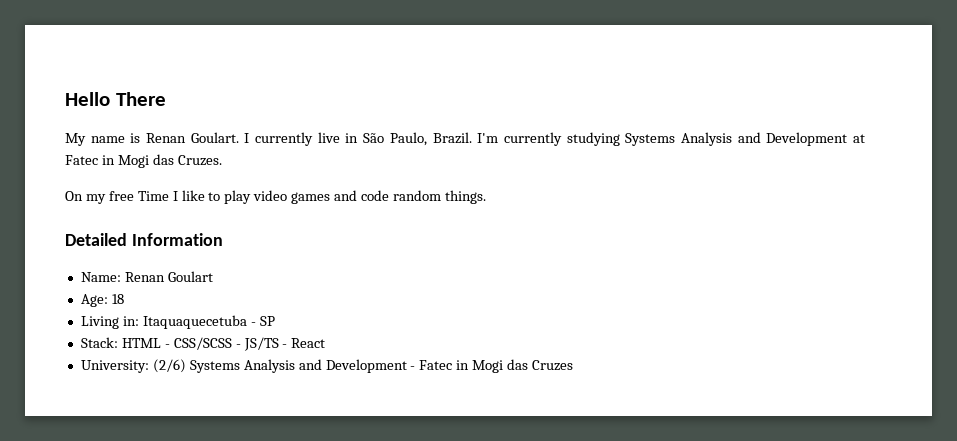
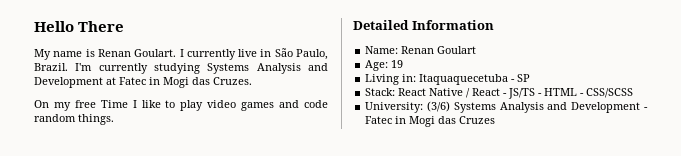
- Age: 18
+ Age: 19
- Stack: HTML - CSS/SCSS - JS/TS - React
+ Stack: React Native / React - JS/TS - HTML - CSS/SCSS
- University: (2/6) Systems Analysis and Development - Fatec in Mogi das Cruzes
+ University: (3/6) Systems Analysis and Development - Fatec in Mogi das Cruzes

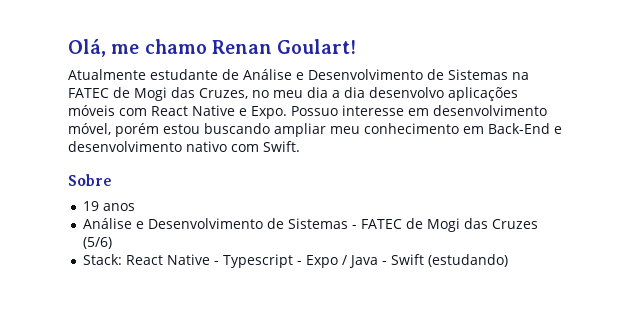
- Hello There
- My name is Renan Goulart. I currently live in São Paulo, Brazil. I'm currently studying Systems Analysis and Development at Fatec in Mogi das Cruzes.
- On my free Time I like to play video games and code random things.
- Detailed Information
- Name: Renan Goulart
- Age: 19
- Living in: Itaquaquecetuba - SP
- Stack: React Native / React - JS/TS - HTML - CSS/SCSS
- University: (3/6) Systems Analysis and Development - Fatec in Mogi das Cruzes
+ Olá, me chamo Renan Goulart!
+ Atualmente estudante de Análise e Desenvolvimento de Sistemas na FATEC de Mogi das Cruzes, no meu dia a dia desenvolvo aplicações móveis com React Native e Expo. Possuo interesse em desenvolvimento móvel, porém estou buscando ampliar meu conhecimento em Back-End e desenvolvimento nativo com Swift.
+ Sobre
+ 19 anos
+ Análise e Desenvolvimento de Sistemas - FATEC de Mogi das Cruzes (5/6)
+ Stack: React Native - Typescript - Expo / Java - Swift (estudando)

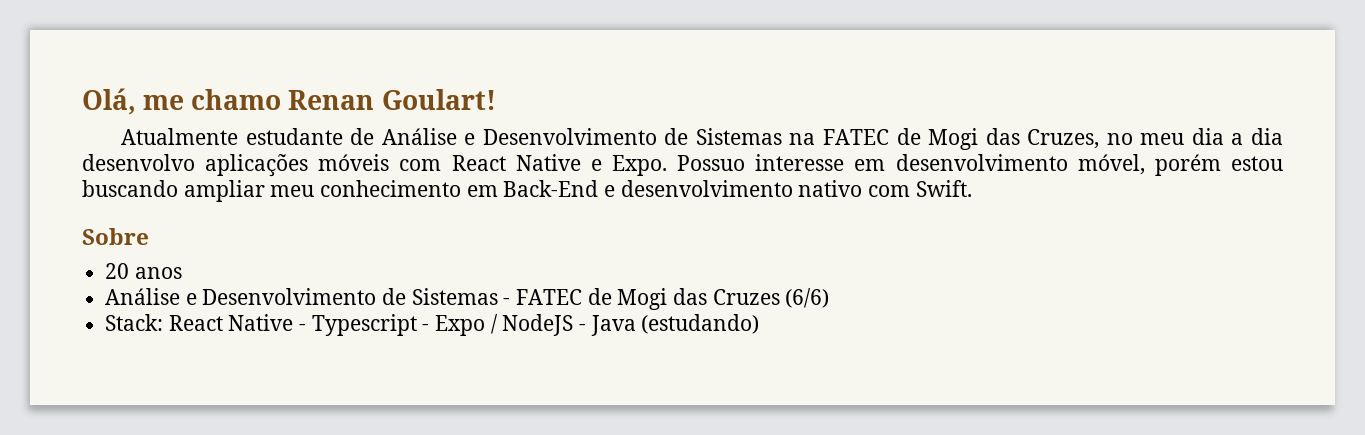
- 19 anos
+ 20 anos
- Análise e Desenvolvimento de Sistemas - FATEC de Mogi das Cruzes (5/6)
+ Análise e Desenvolvimento de Sistemas - FATEC de Mogi das Cruzes (6/6)
- Stack: React Native - Typescript - Expo / Java - Swift (estudando)
+ Stack: React Native - Typescript - Expo / NodeJS - Java (estudando)

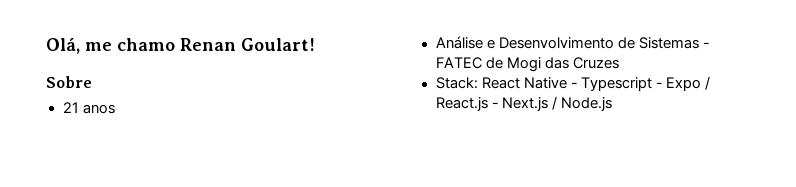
- Atualmente estudante de Análise e Desenvolvimento de Sistemas na FATEC de Mogi das Cruzes, no meu dia a dia desenvolvo aplicações móveis com React Native e Expo. Possuo interesse em desenvolvimento móvel, porém estou buscando ampliar meu conhecimento em Back-End e desenvolvimento nativo com Swift.
- 20 anos
+ 21 anos
- Análise e Desenvolvimento de Sistemas - FATEC de Mogi das Cruzes (6/6)
+ Análise e Desenvolvimento de Sistemas - FATEC de Mogi das Cruzes
- Stack: React Native - Typescript - Expo / NodeJS - Java (estudando)
+ Stack: React Native - Typescript - Expo / React.js - Next.js / Node.js

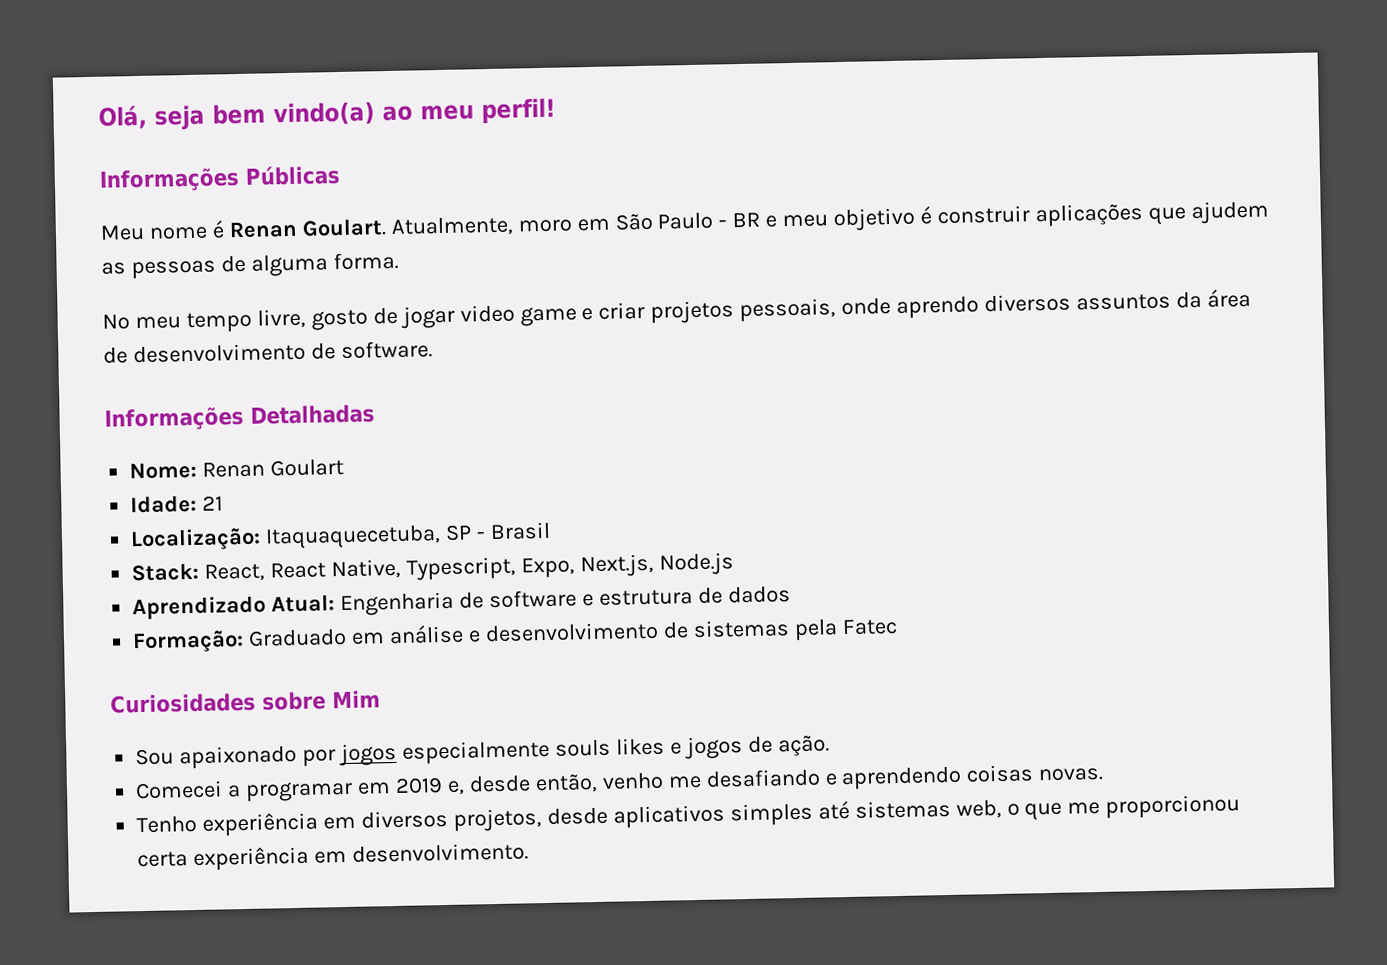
- Olá, me chamo Renan Goulart!
- Sobre
- 21 anos
- Análise e Desenvolvimento de Sistemas - FATEC de Mogi das Cruzes
- Stack: React Native - Typescript - Expo / React.js - Next.js / Node.js
+ Olá, seja bem vindo(a) ao meu perfil!
+ Informações Públicas
+ Meu nome é Renan Goulart. Atualmente, moro em São Paulo - BR e meu objetivo é construir aplicações que ajudem as pessoas de alguma forma.
+ No meu tempo livre, gosto de jogar video game e criar projetos pessoais, onde aprendo diversos assuntos da área de desenvolvimento de software.
+ Informações Detalhadas
+ Nome: Renan Goulart
+ Idade: 21
+ Localização: Itaquaquecetuba, SP - Brasil
+ Stack: React, React Native, Typescript, Expo, Next.js, Node.js
+ Aprendizado Atual: Engenharia de software e estrutura de dados
+ Formação: Graduado em análise e desenvolvimento de sistemas pela Fatec
+ Curiosidades sobre Mim
+ Sou apaixonado por jogos especialmente souls likes e jogos de ação.
+ Comecei a programar em 2019 e, desde então, venho me desafiando e aprendendo coisas novas.
+ Tenho experiência em diversos projetos, desde aplicativos simples até sistemas web, o que me proporcionou certa experiência em desenvolvimento.

